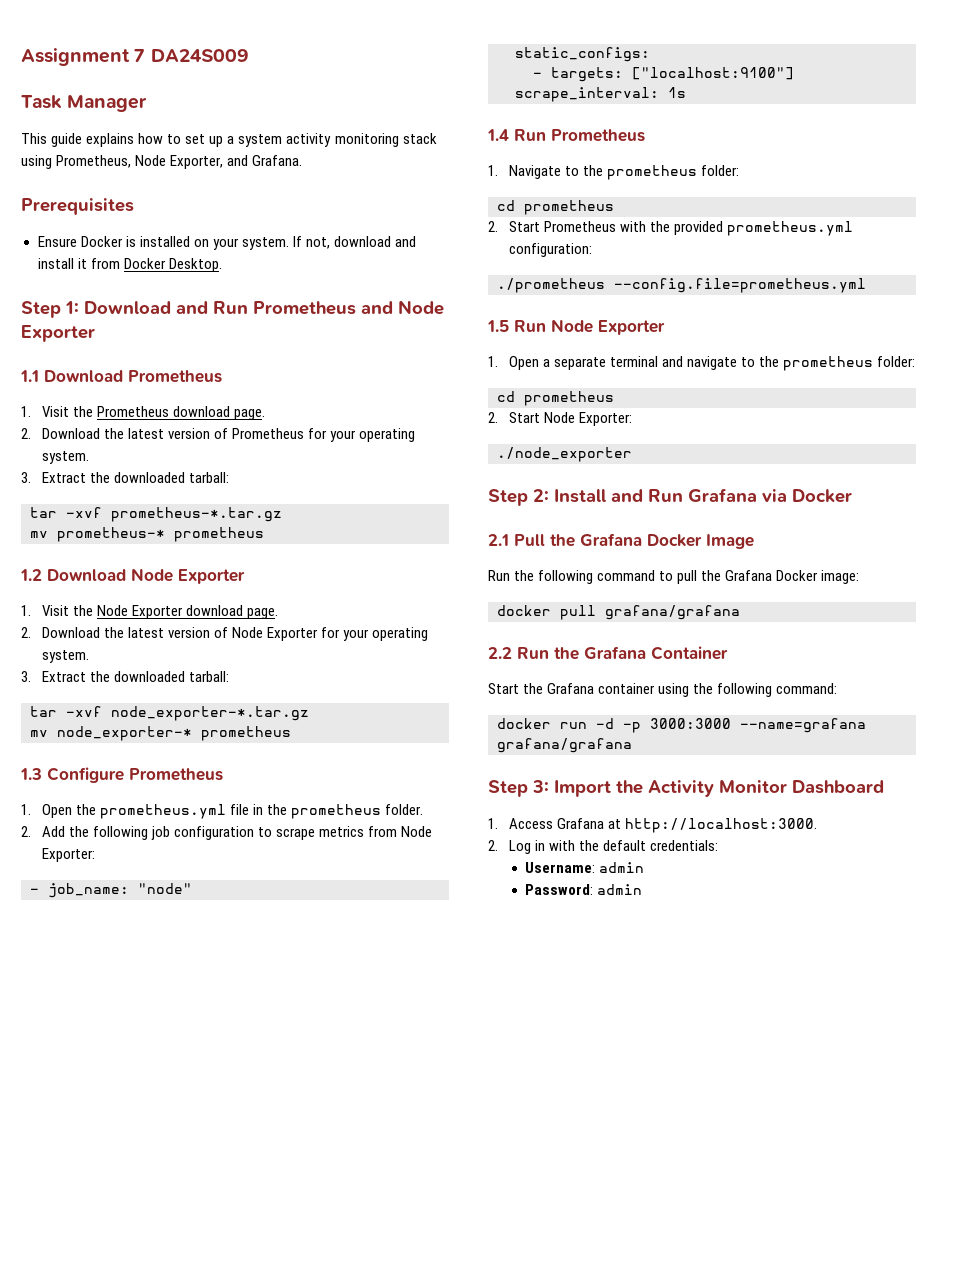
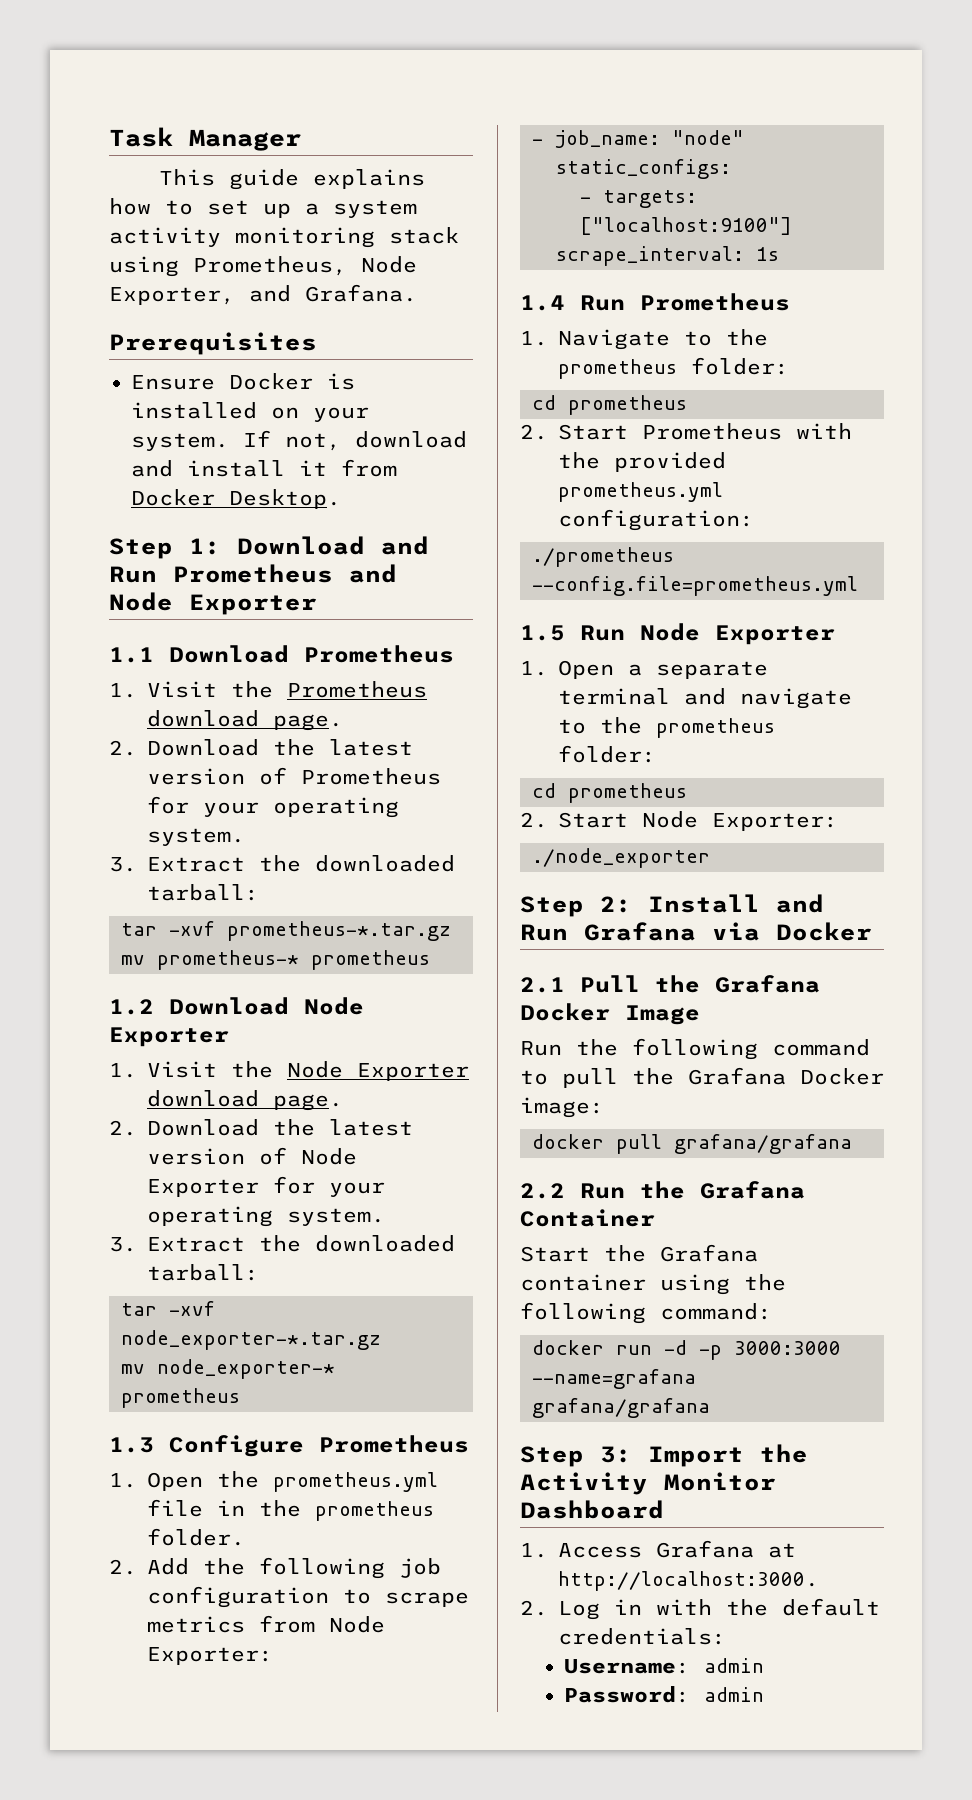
- Assignment 7 DA24S009

